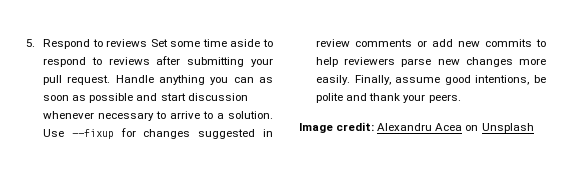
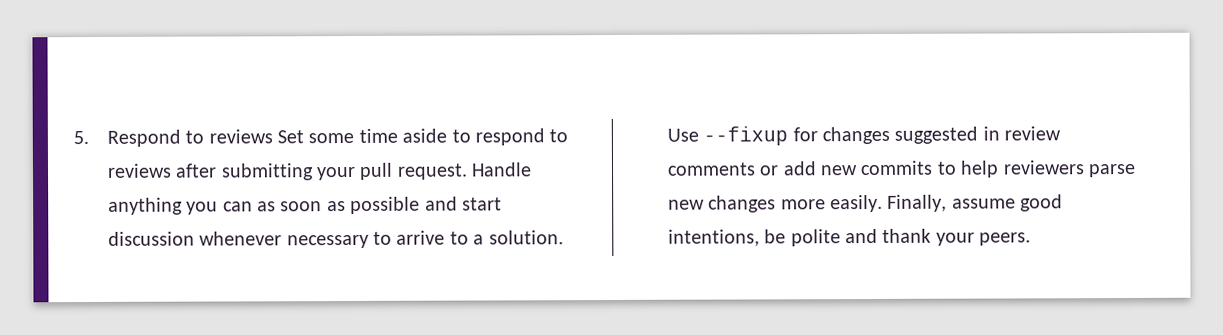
- Image credit: Alexandru Acea on Unsplash

